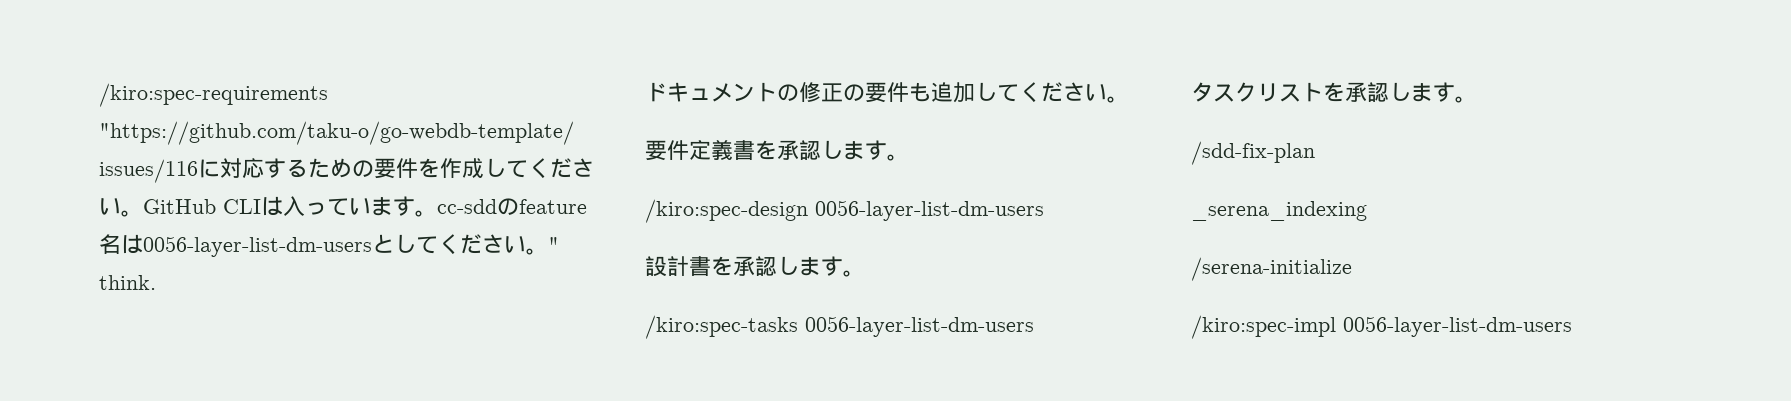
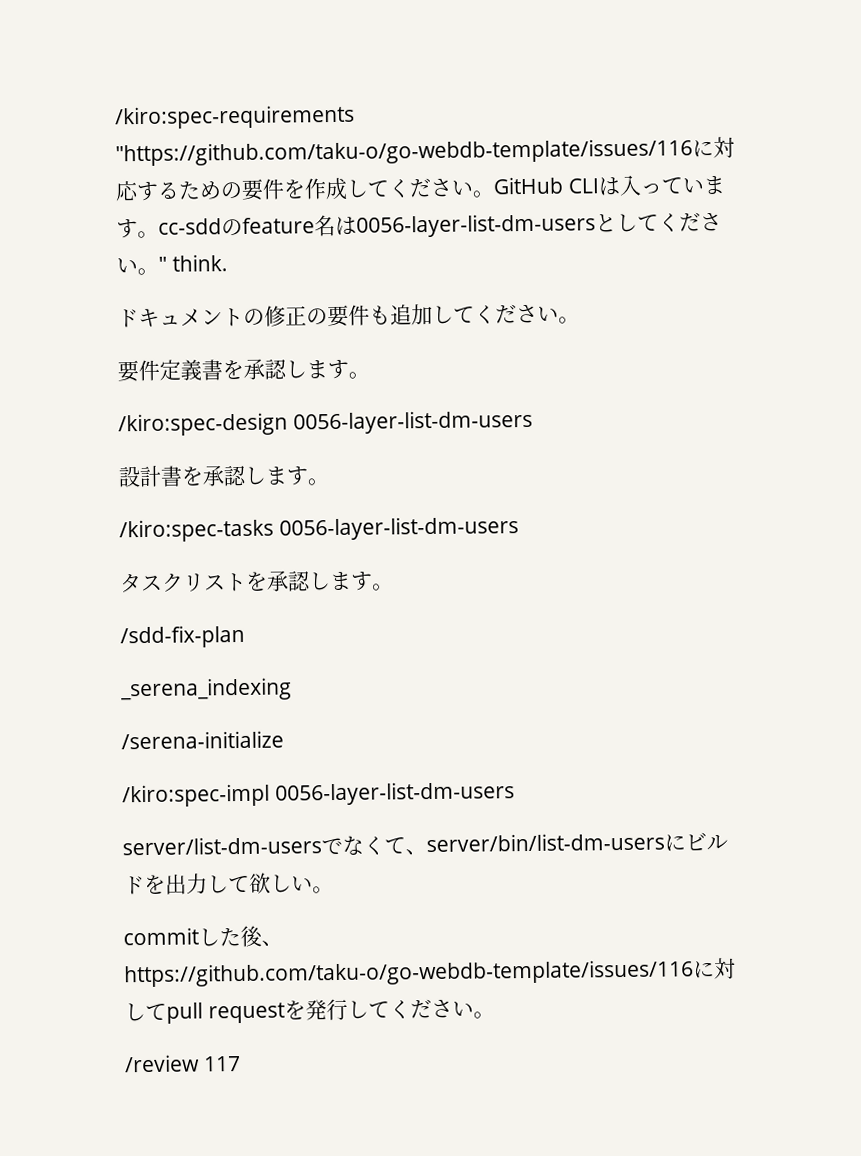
+ server/list-dm-usersでなくて、server/bin/list-dm-usersにビルドを出力して欲しい。
+ commitした後、https://github.com/taku-o/go-webdb-template/issues/116に対してpull requestを発行してください。
+ /review 117

